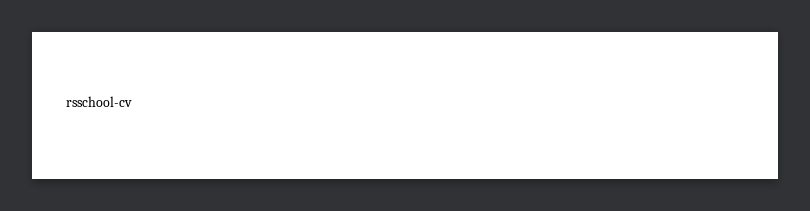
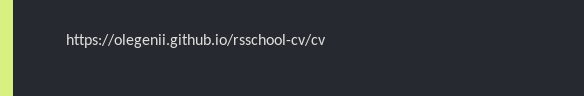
- rsschool-cv
+ https://olegenii.github.io/rsschool-cv/cv

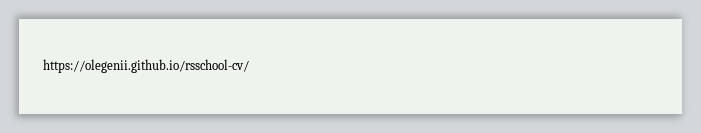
- https://olegenii.github.io/rsschool-cv/cv
+ https://olegenii.github.io/rsschool-cv/

